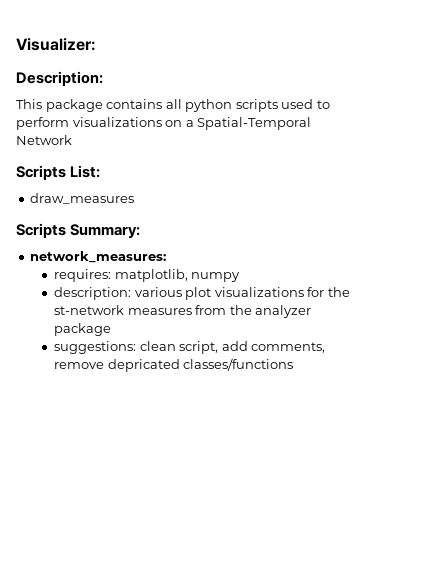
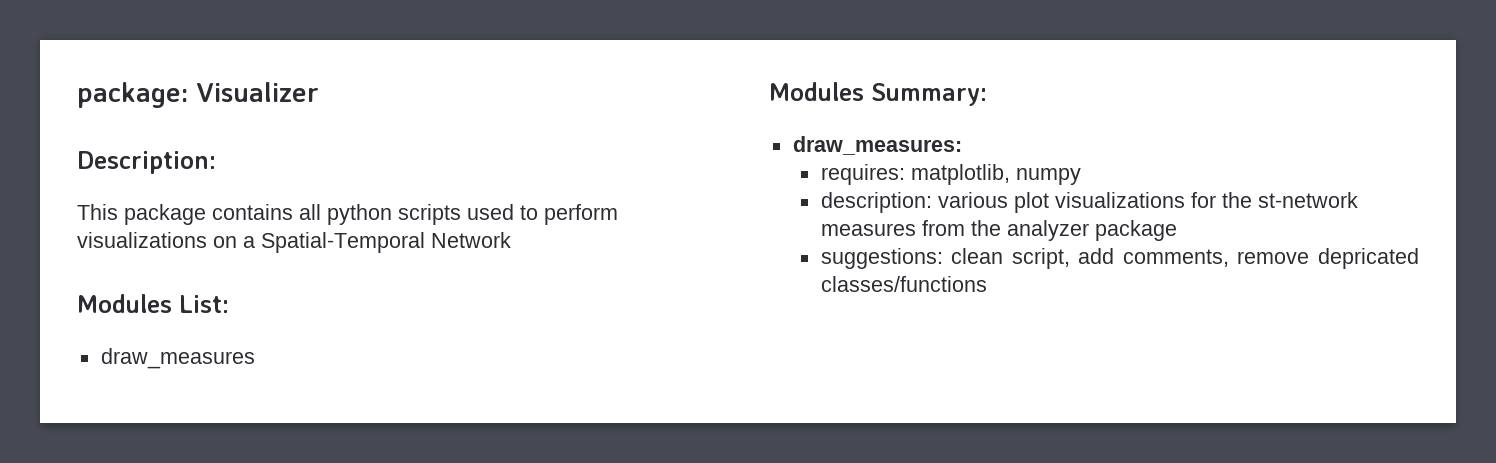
- Visualizer:
+ package: Visualizer
- Scripts List:
+ Modules List:
- Scripts Summary:
+ Modules Summary:
- network_measures:
+ draw_measures:

